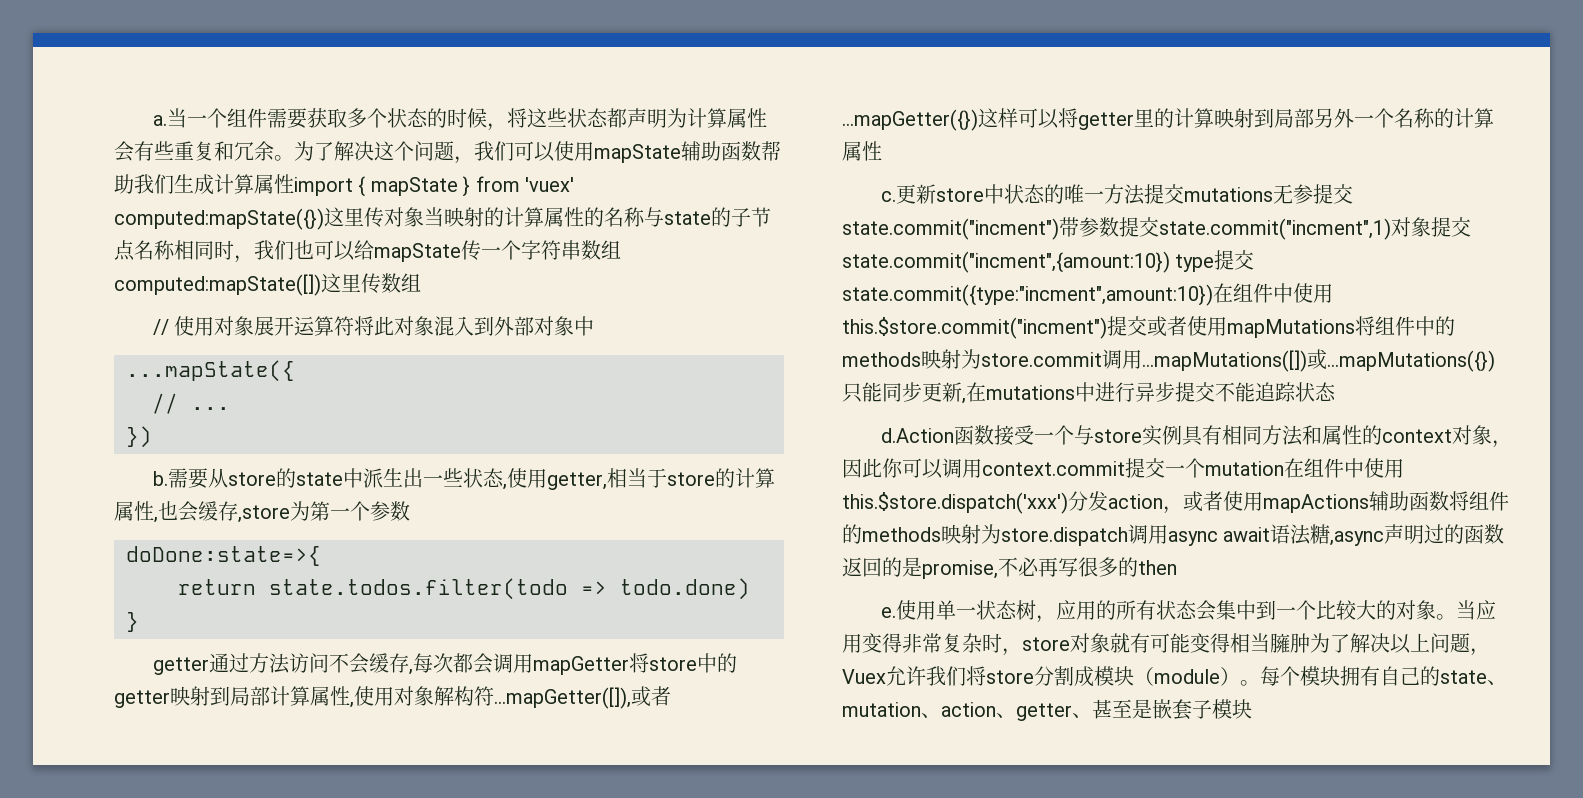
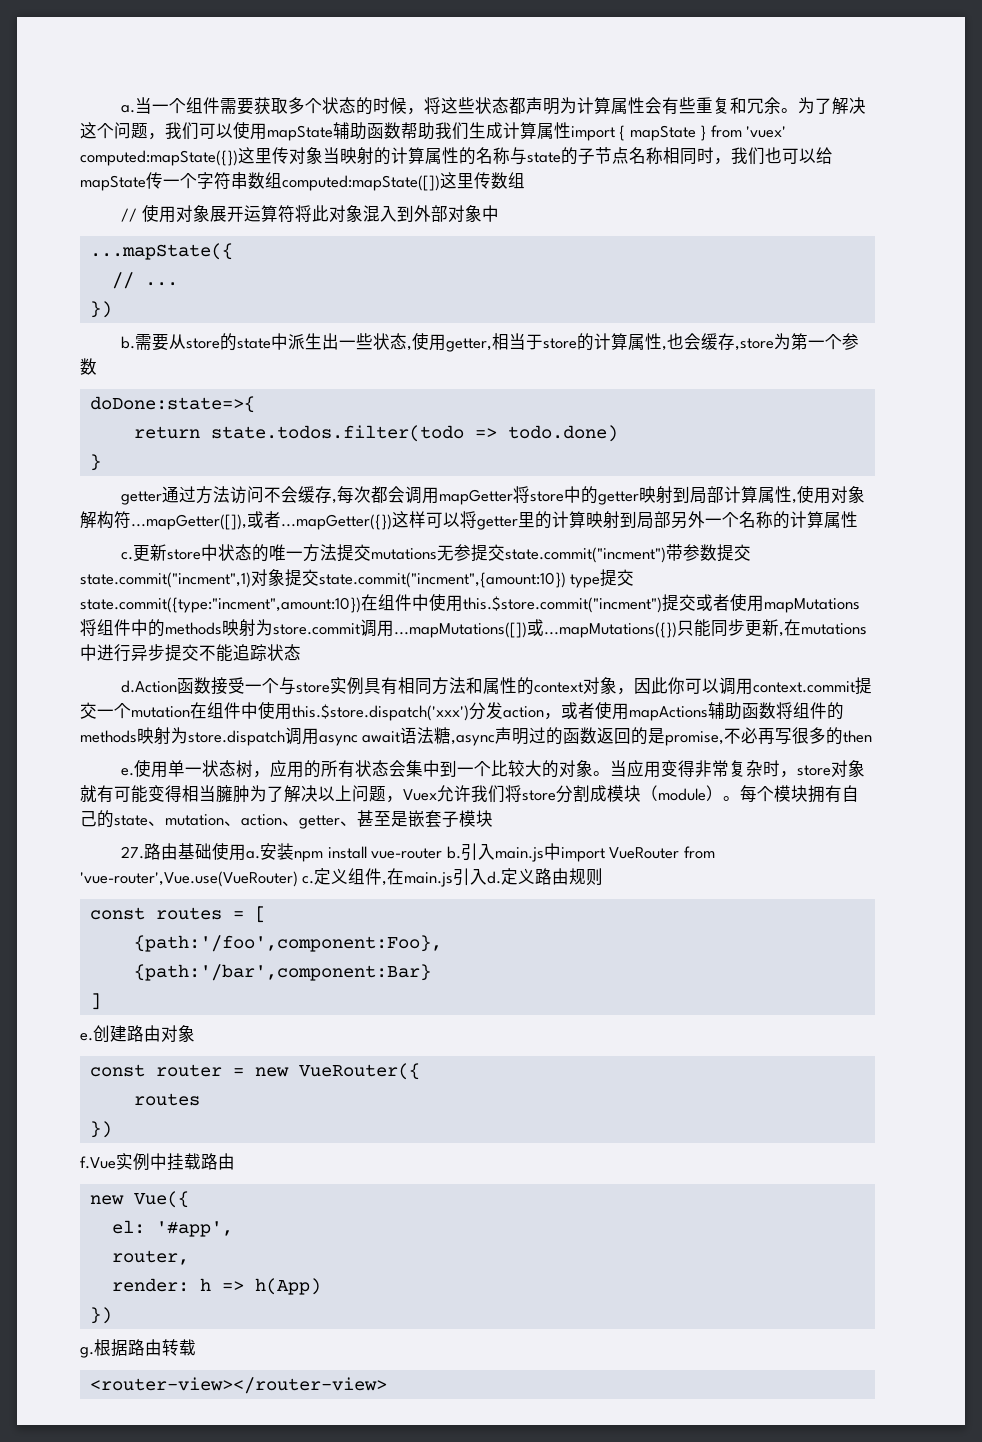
+ 27.路由基础使用a.安装npm install vue-router b.引入main.js中import VueRouter from 'vue-router',Vue.use(VueRouter) c.定义组件,在main.js引入d.定义路由规则
+ const routes = [
+ {path:'/foo',component:Foo},
+ {path:'/bar',component:Bar}
+ ]
+ e.创建路由对象
+ const router = new VueRouter({
+ routes
+ })
+ f.Vue实例中挂载路由
+ new Vue({
+ el: '#app',
+ router,
+ render: h => h(App)
+ })
+ g.根据路由转载
+ <router-view></router-view>

